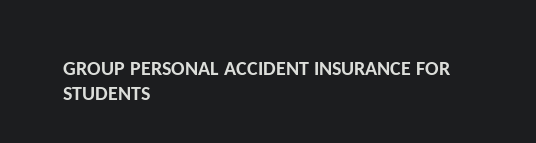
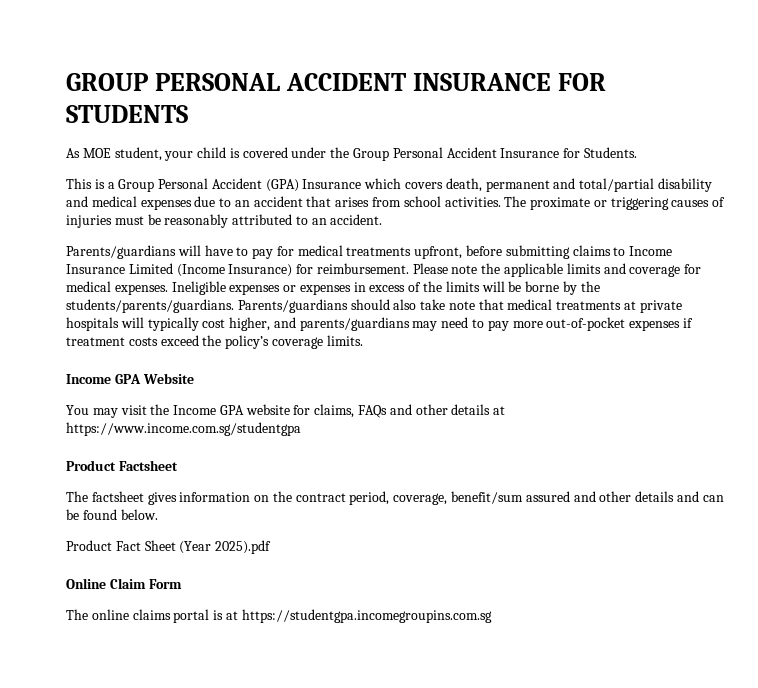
+ As MOE student, your child is covered under the Group Personal Accident Insurance for Students.
+ This is a Group Personal Accident (GPA) Insurance which covers death, permanent and total/partial disability and medical expenses due to an accident that arises from school activities. The proximate or triggering causes of injuries must be reasonably attributed to an accident.
+ Parents/guardians will have to pay for medical treatments upfront, before submitting claims to Income Insurance Limited (Income Insurance) for reimbursement. Please note the applicable limits and coverage for medical expenses. Ineligible expenses or expenses in excess of the limits will be borne by the students/parents/guardians. Parents/guardians should also take note that medical treatments at private hospitals will typically cost higher, and parents/guardians may need to pay more out-of-pocket expenses if treatment costs exceed the policy’s coverage limits.
+ Income GPA Website
+ You may visit the Income GPA website for claims, FAQs and other details at https://www.income.com.sg/studentgpa
+ Product Factsheet
+ The factsheet gives information on the contract period, coverage, benefit/sum assured and other details and can be found below.
+ Product Fact Sheet (Year 2025).pdf
+ Online Claim Form
+ The online claims portal is at https://studentgpa.incomegroupins.com.sg

